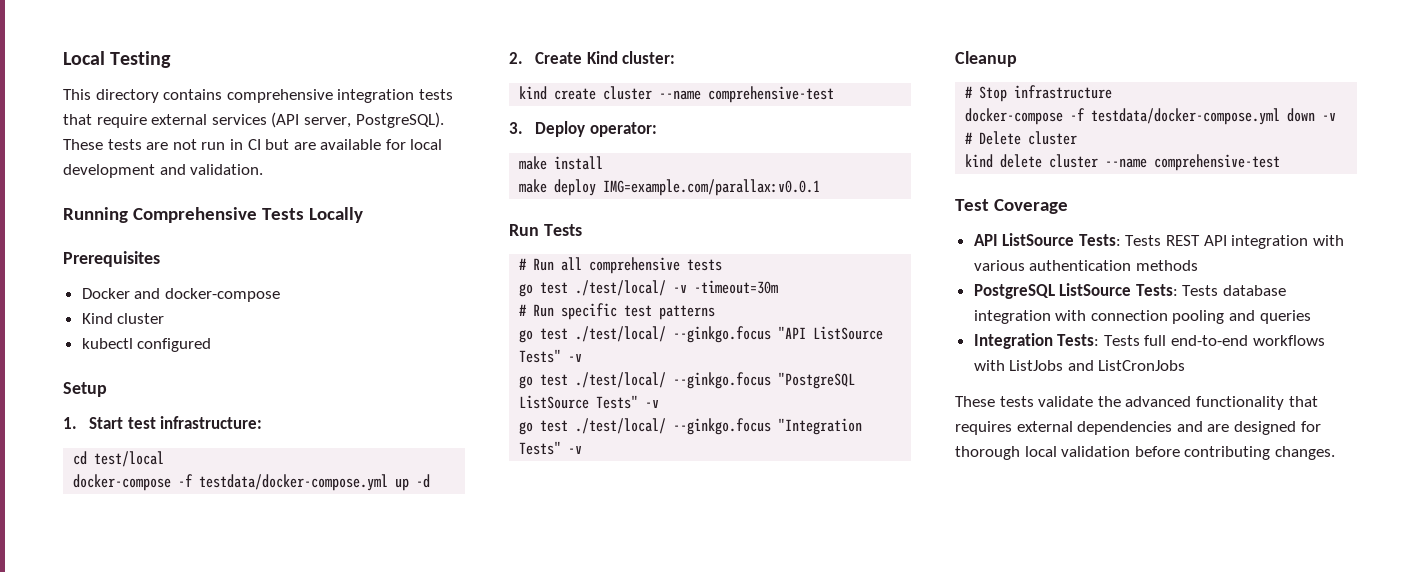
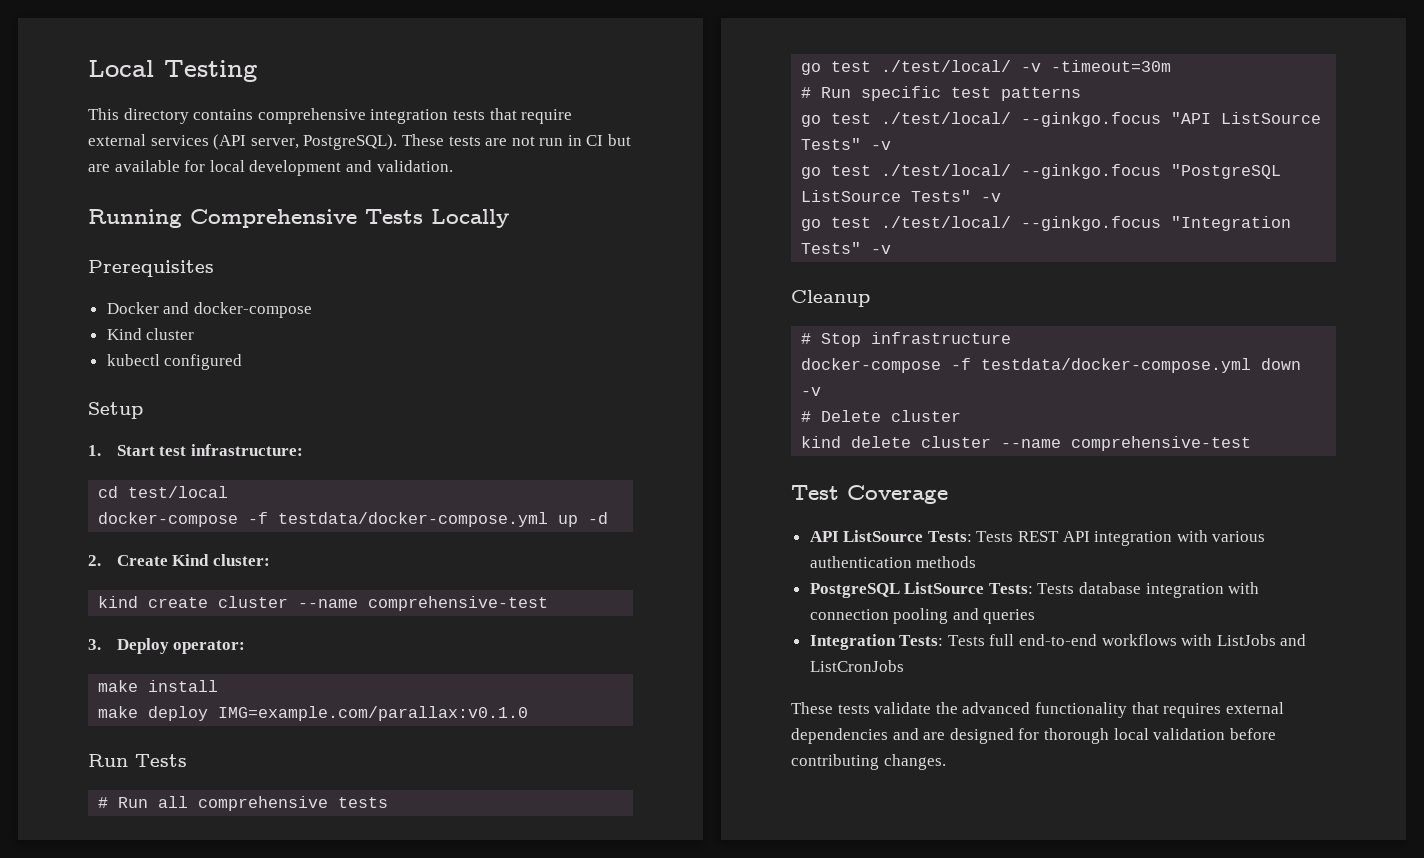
- make deploy IMG=example.com/parallax:v0.0.1
+ make deploy IMG=example.com/parallax:v0.1.0

